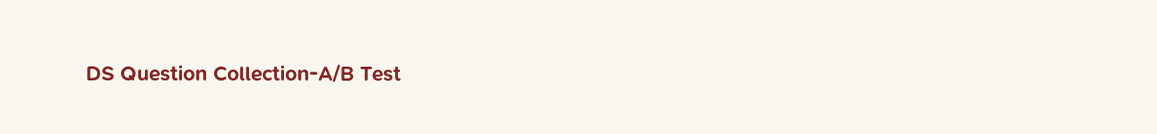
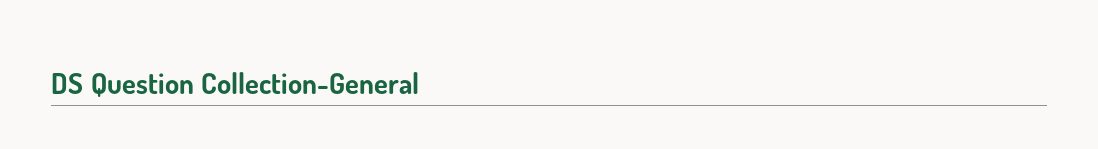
- DS Question Collection-A/B Test
+ DS Question Collection-General

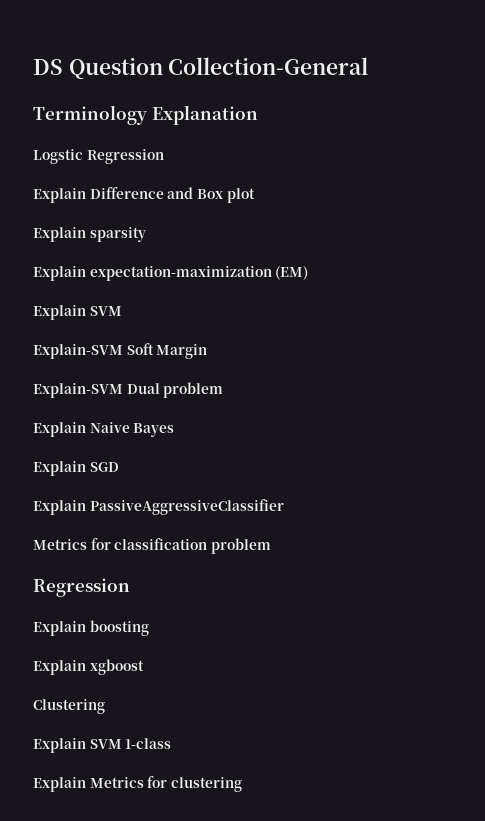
+ Terminology Explanation
+ Logstic Regression
+ Explain Difference and Box plot
+ Explain sparsity
+ Explain expectation-maximization (EM)
+ Explain SVM
+ Explain-SVM Soft Margin
+ Explain-SVM Dual problem
+ Explain Naive Bayes
+ Explain SGD
+ Explain PassiveAggressiveClassifier
+ Metrics for classification problem
+ Regression
+ Explain boosting
+ Explain xgboost
+ Clustering
+ Explain SVM 1-class
+ Explain Metrics for clustering

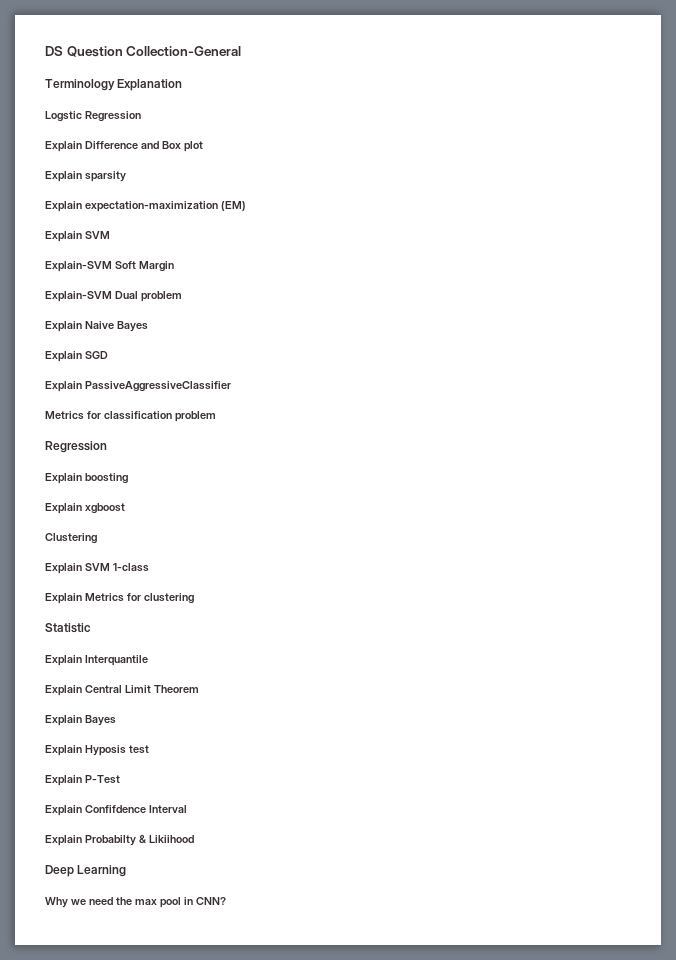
+ Statistic
+ Explain Interquantile
+ Explain Central Limit Theorem
+ Explain Bayes
+ Explain Hyposis test
+ Explain P-Test
+ Explain Confifdence Interval
+ Explain Probabilty & Likiihood
+ Deep Learning
+ Why we need the max pool in CNN?

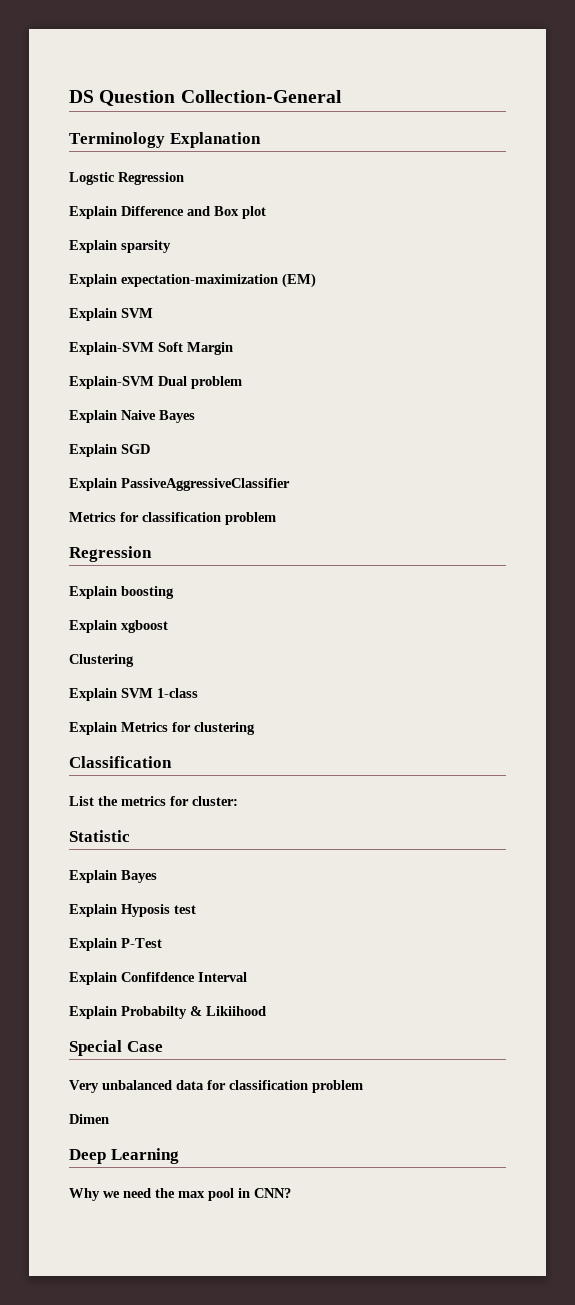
+ Classification
+ List the metrics for cluster:
  Statistic
- Explain Interquantile
- Explain Central Limit Theorem
+ Special Case
+ Very unbalanced data for classification problem
+ Dimen

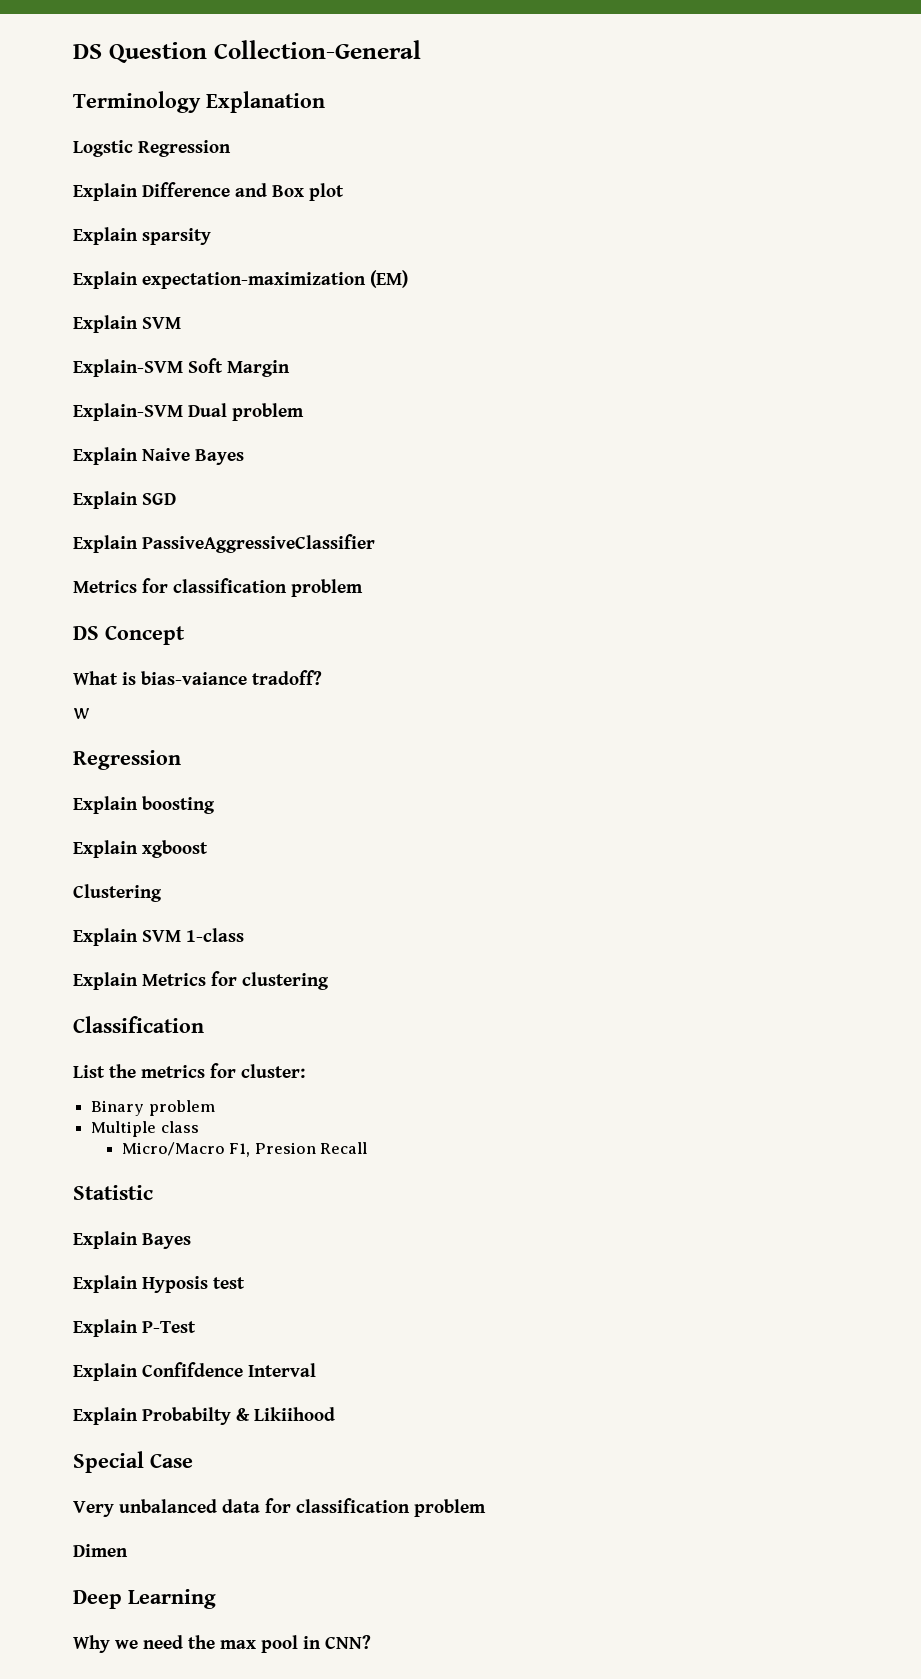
+ DS Concept
+ What is bias-vaiance tradoff?
+ W
+ Binary problem
+ Multiple class
+ Micro/Macro F1, Presion Recall

